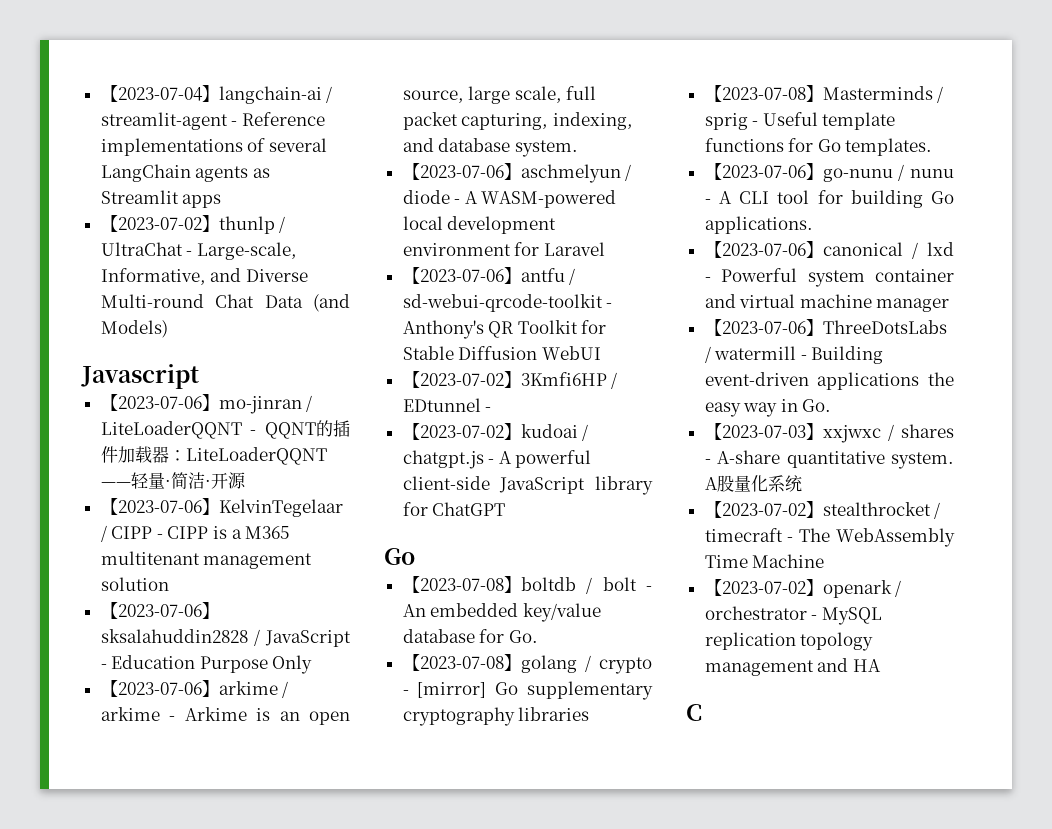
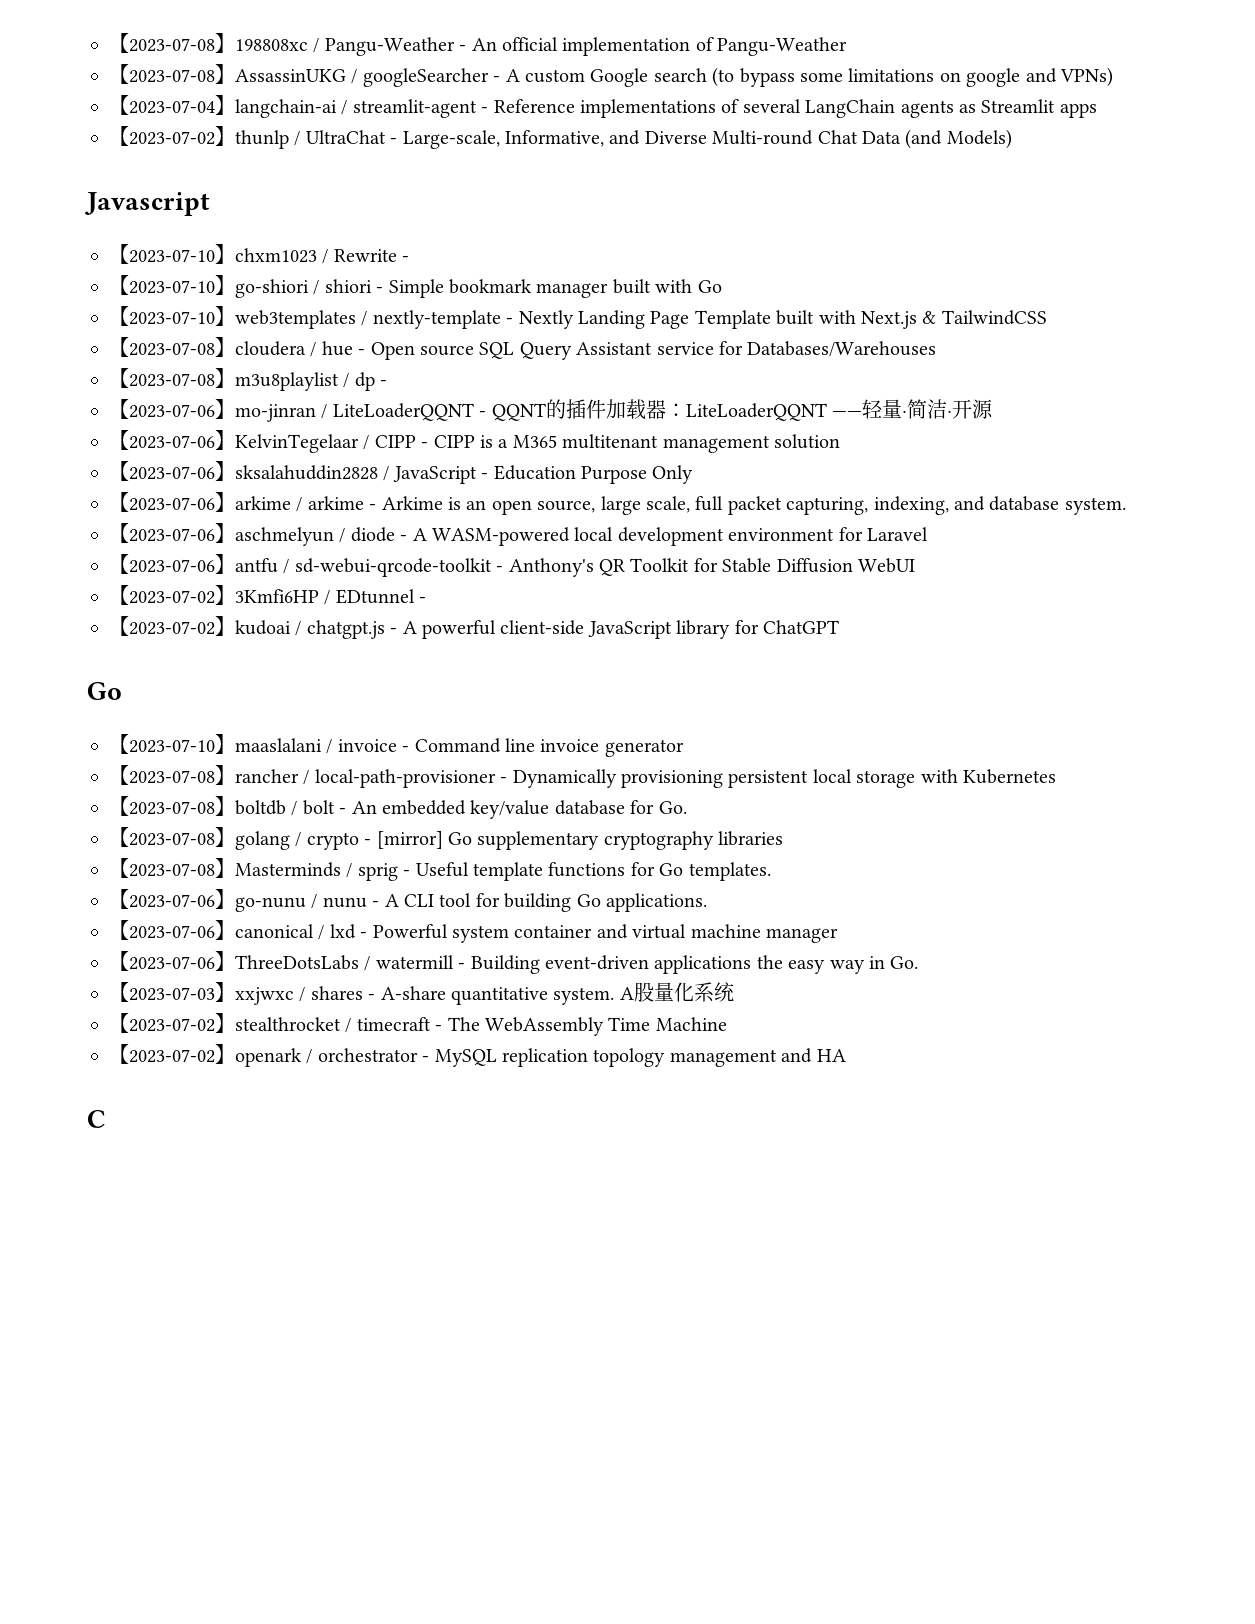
+ 【2023-07-08】198808xc / Pangu-Weather - An official implementation of Pangu-Weather
+ 【2023-07-08】AssassinUKG / googleSearcher - A custom Google search (to bypass some limitations on google and VPNs)
+ 【2023-07-10】chxm1023 / Rewrite -
+ 【2023-07-10】go-shiori / shiori - Simple bookmark manager built with Go
+ 【2023-07-10】web3templates / nextly-template - Nextly Landing Page Template built with Next.js & TailwindCSS
+ 【2023-07-08】cloudera / hue - Open source SQL Query Assistant service for Databases/Warehouses
+ 【2023-07-08】m3u8playlist / dp -
+ 【2023-07-10】maaslalani / invoice - Command line invoice generator
+ 【2023-07-08】rancher / local-path-provisioner - Dynamically provisioning persistent local storage with Kubernetes

